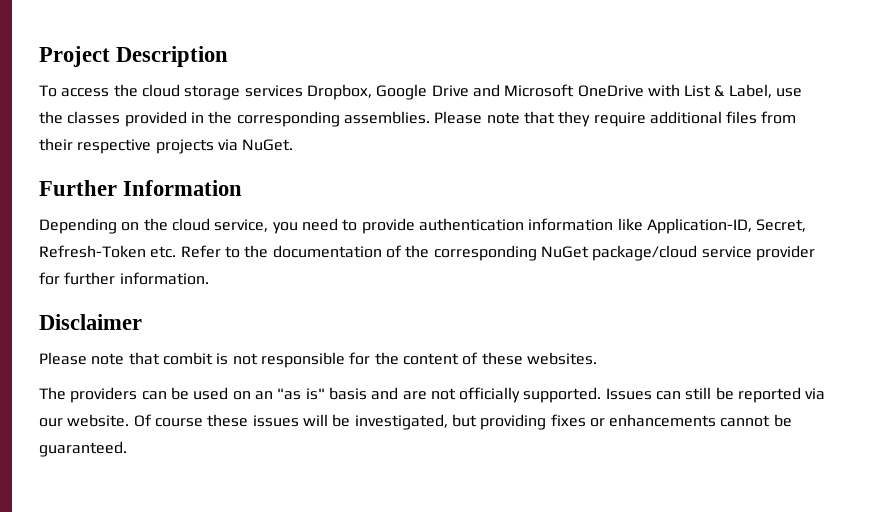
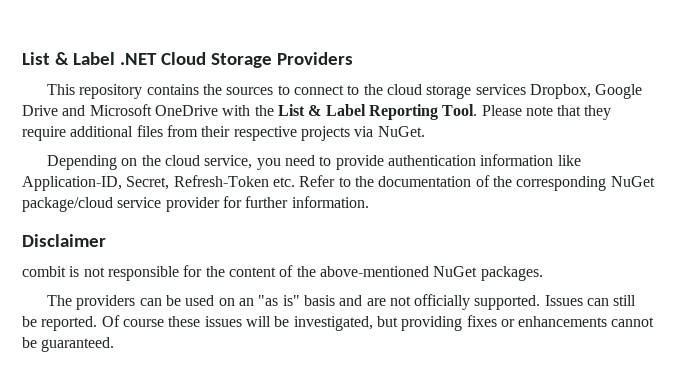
- Project Description
- To access the cloud storage services Dropbox, Google Drive and Microsoft OneDrive with List & Label, use the classes provided in the corresponding assemblies.
+ List & Label .NET Cloud Storage Providers
+ This repository contains the sources to connect to the cloud storage services Dropbox, Google Drive and Microsoft OneDrive with the List & Label Reporting Tool.
- Further Information
- Please note that combit is not responsible for the content of these websites.
+ combit is not responsible for the content of the above-mentioned NuGet packages.
- Issues can still be reported via our website.
+ Issues can still be reported.

